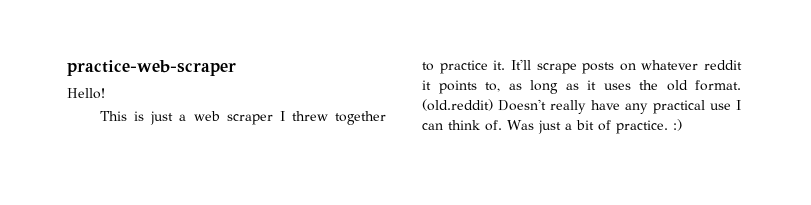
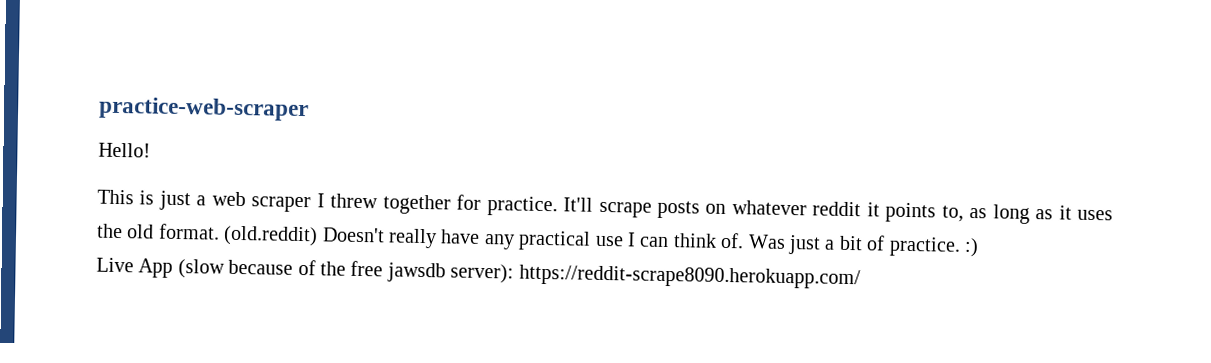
- This is just a web scraper I threw together to practice it.
+ This is just a web scraper I threw together for practice.
+ Live App (slow because of the free jawsdb server): https://reddit-scrape8090.herokuapp.com/

